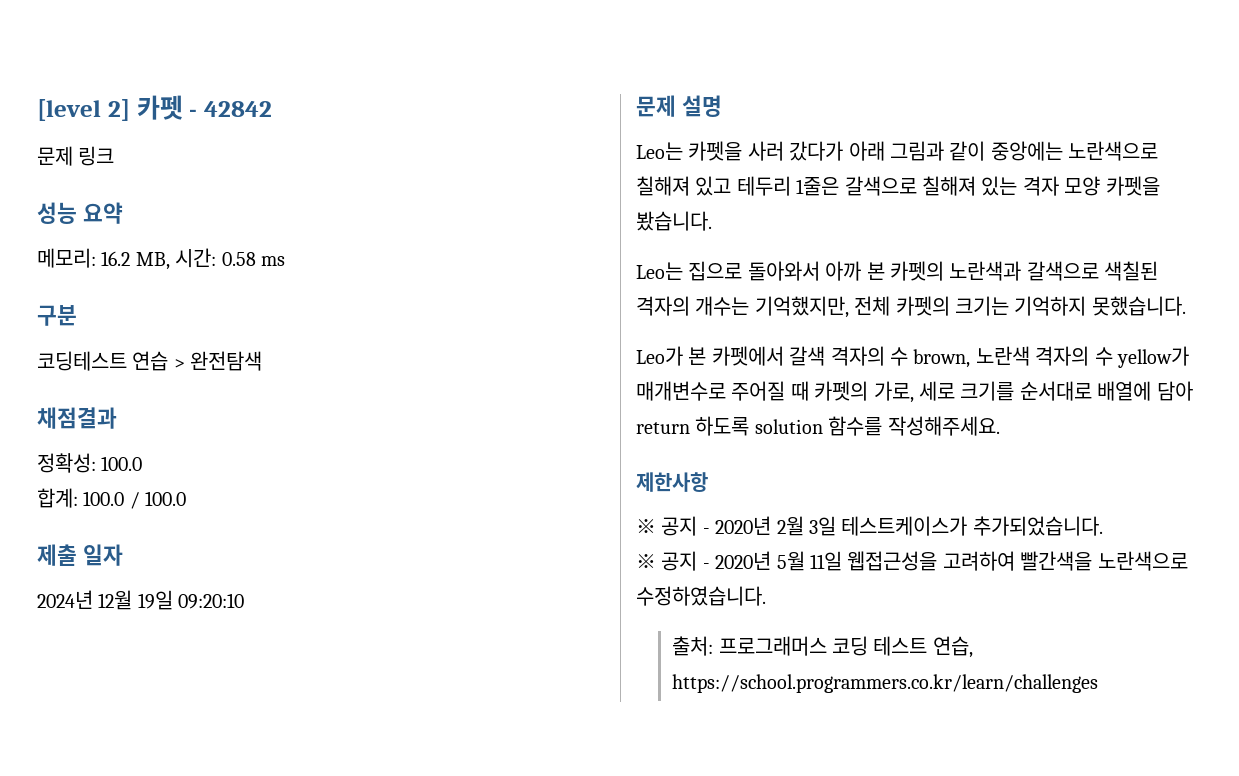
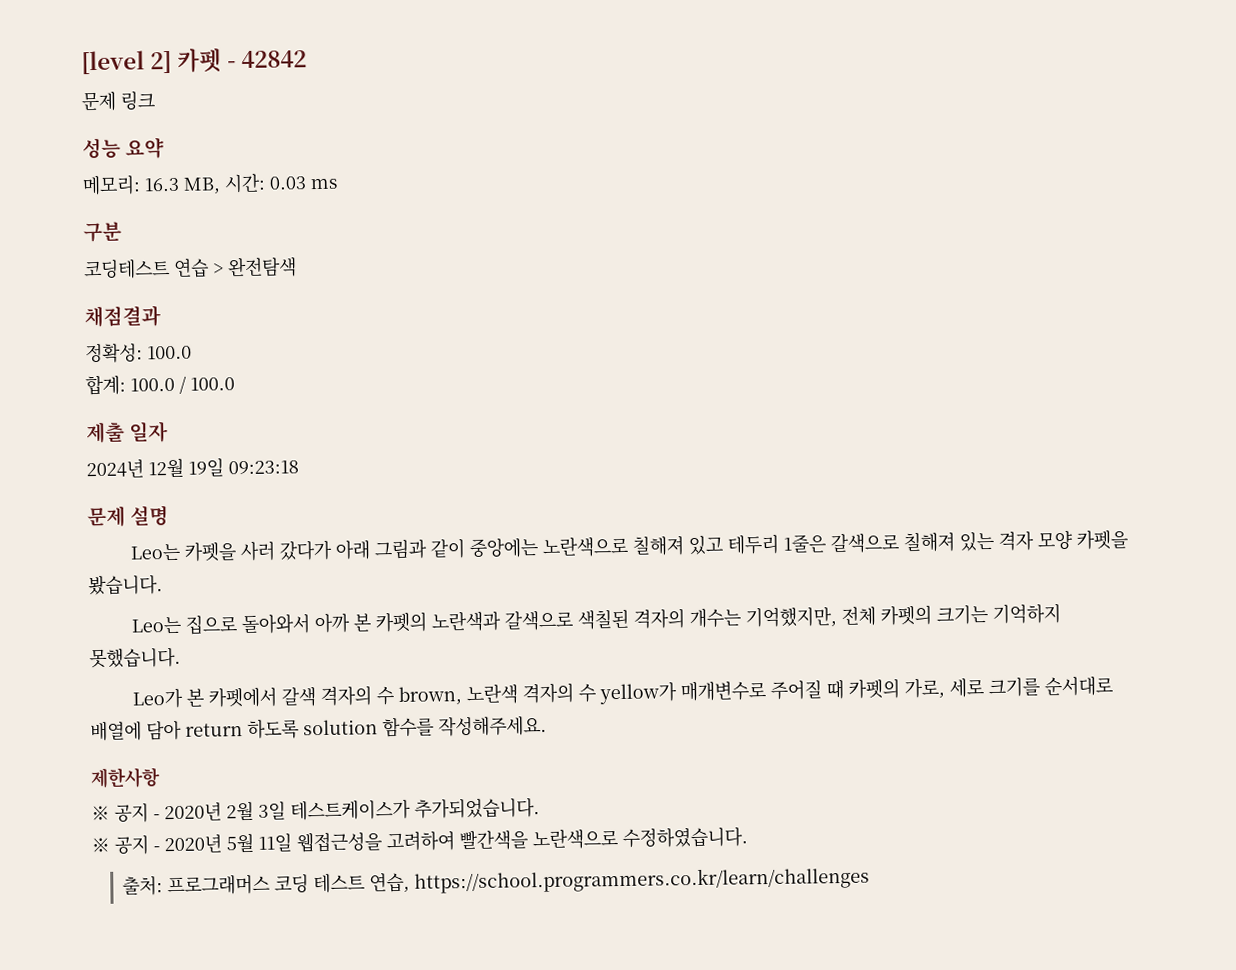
- 메모리: 16.2 MB, 시간: 0.58 ms
+ 메모리: 16.3 MB, 시간: 0.03 ms
- 2024년 12월 19일 09:20:10
+ 2024년 12월 19일 09:23:18

